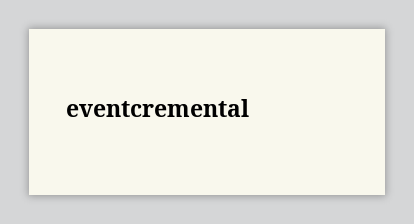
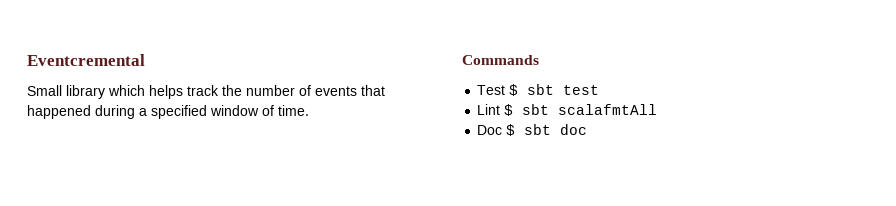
- eventcremental
+ Eventcremental
+ Small library which helps track the number of events that happened during a specified window of time.
+ Commands
+ Test $ sbt test
+ Lint $ sbt scalafmtAll
+ Doc $ sbt doc

